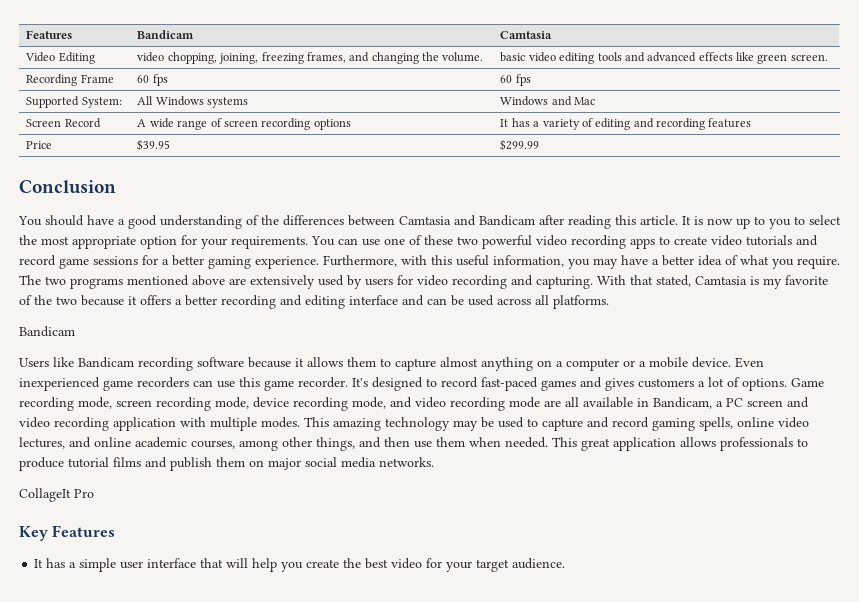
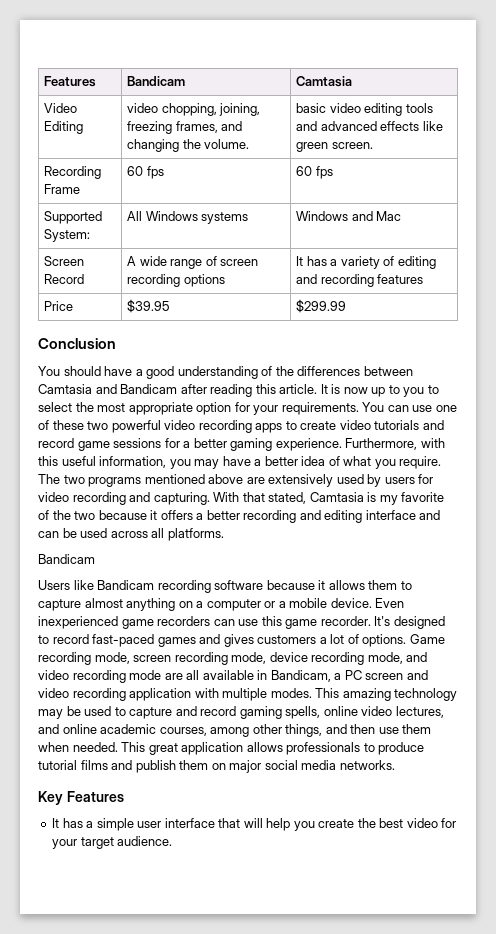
- CollageIt Pro

